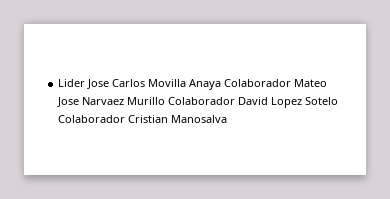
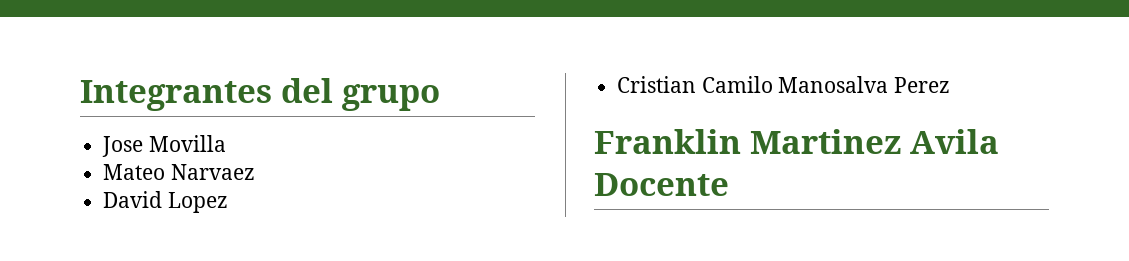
- Lider Jose Carlos Movilla Anaya Colaborador Mateo Jose Narvaez Murillo Colaborador David Lopez Sotelo Colaborador Cristian Manosalva
+ Integrantes del grupo
+ Jose Movilla
+ Mateo Narvaez
+ David Lopez
+ Cristian Camilo Manosalva Perez
+ Franklin Martinez Avila Docente

